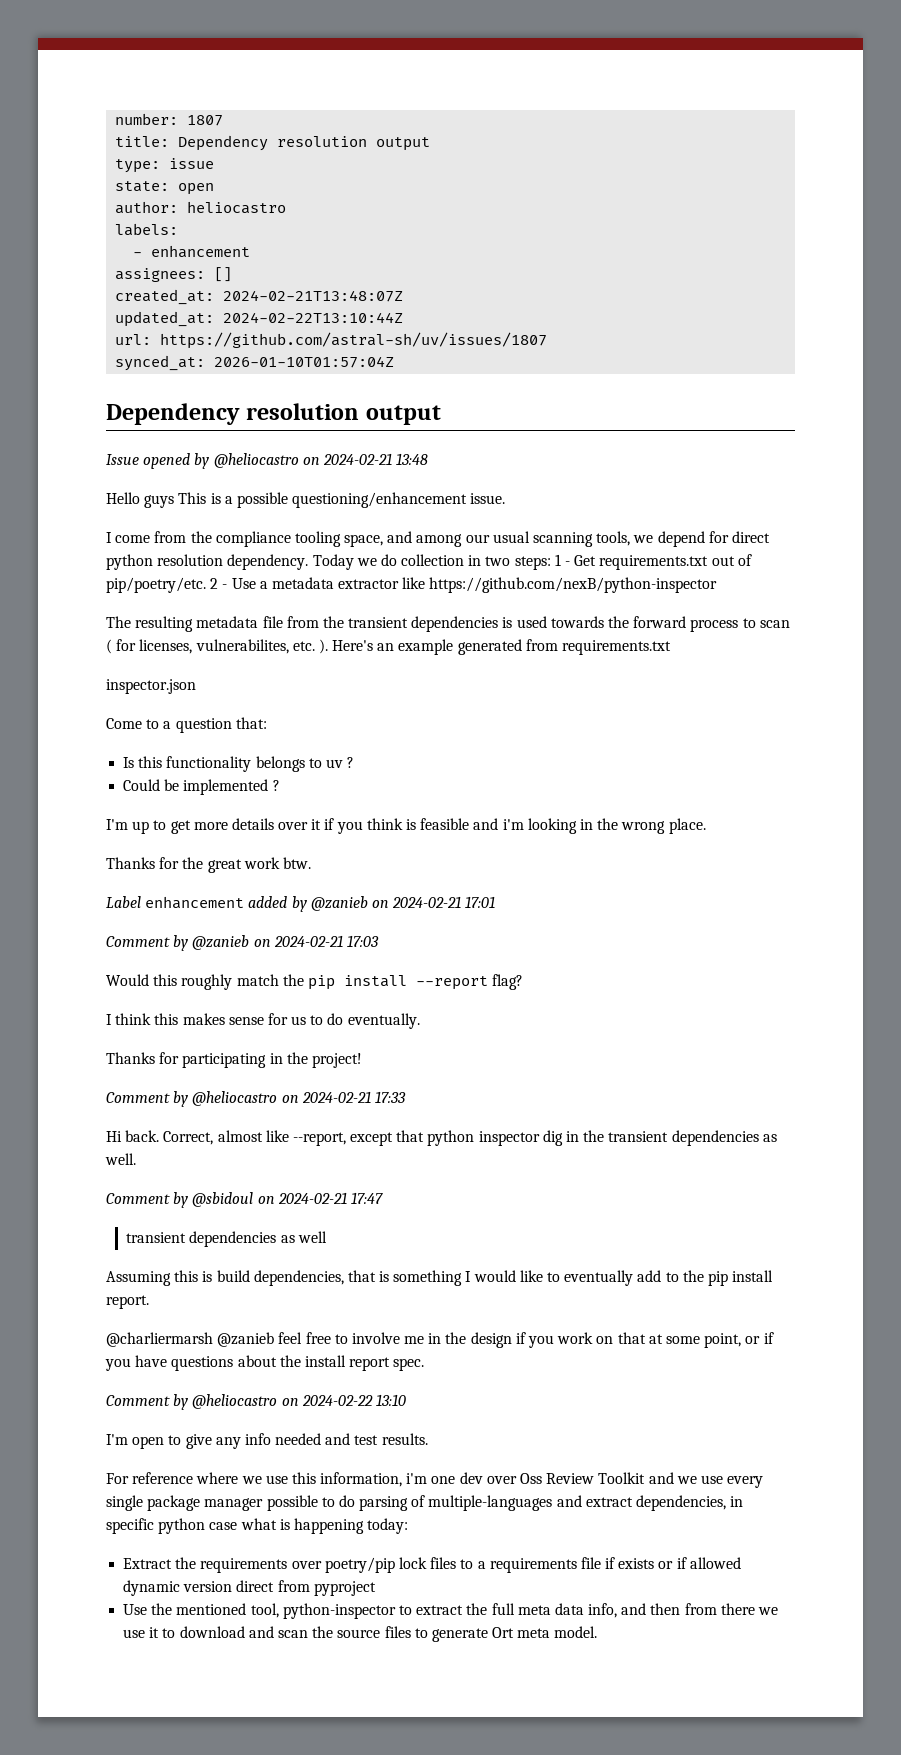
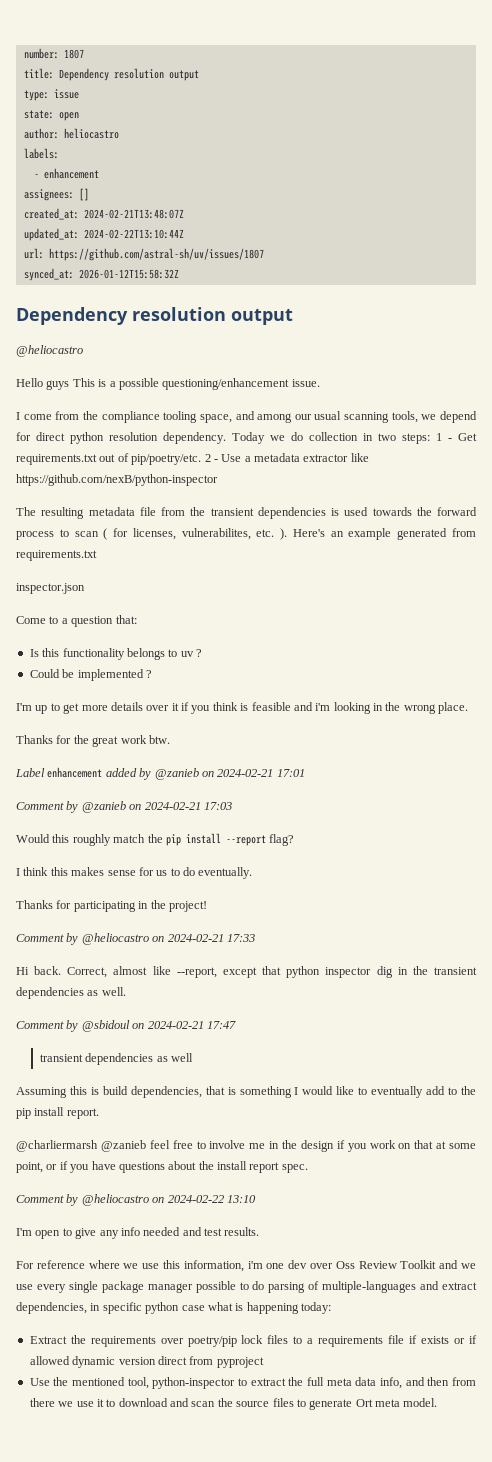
- synced_at: 2026-01-10T01:57:04Z
+ synced_at: 2026-01-12T15:58:32Z
  Dependency resolution output
- Issue opened by @heliocastro on 2024-02-21 13:48
+ @heliocastro

